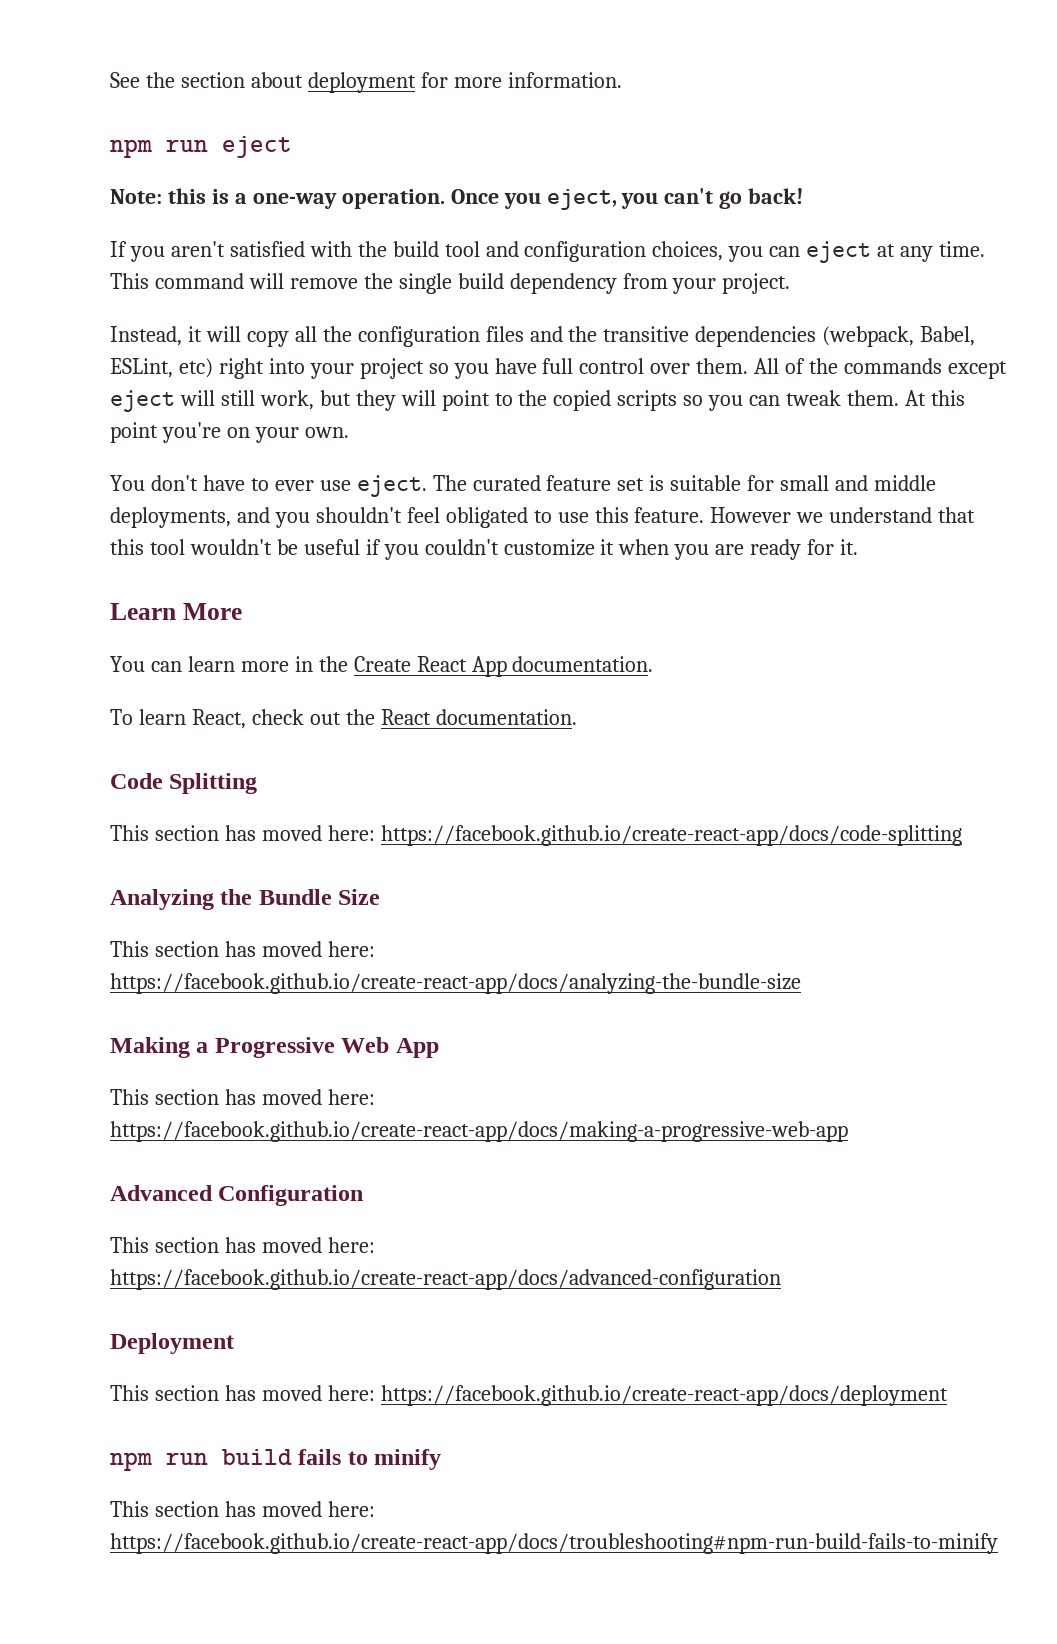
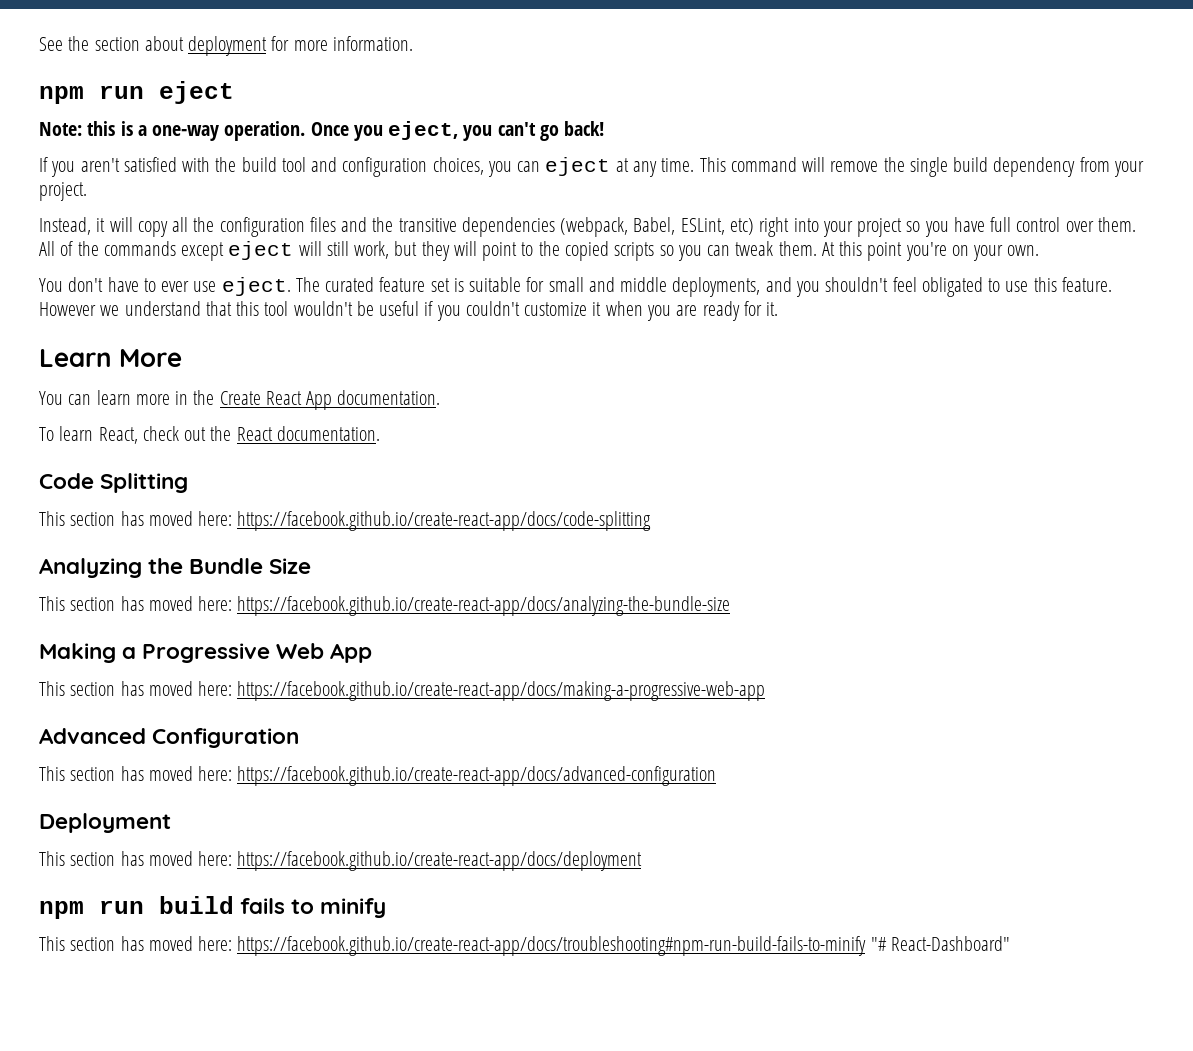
- This section has moved here: https://facebook.github.io/create-react-app/docs/troubleshooting#npm-run-build-fails-to-minify
+ This section has moved here: https://facebook.github.io/create-react-app/docs/troubleshooting#npm-run-build-fails-to-minify "# React-Dashboard"

